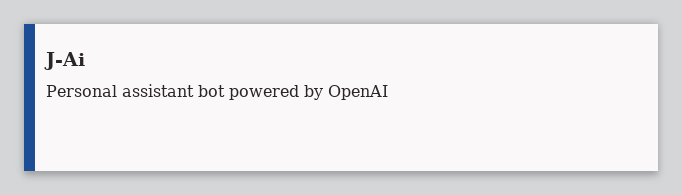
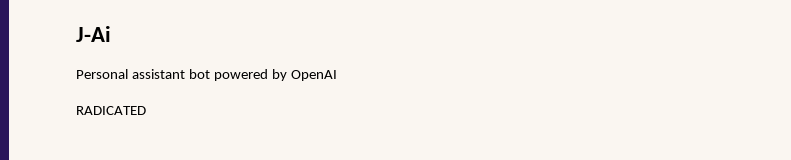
+ RADICATED

